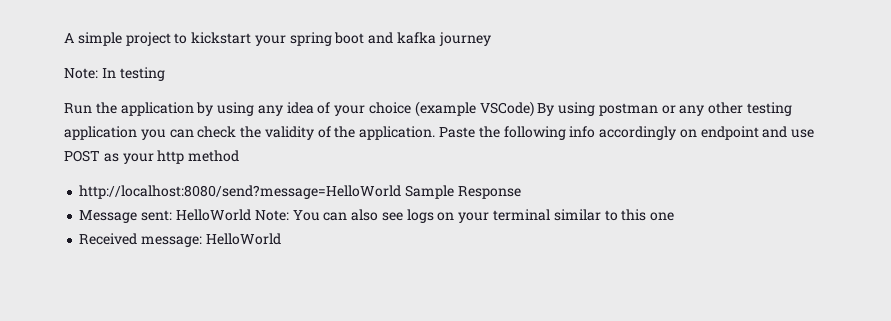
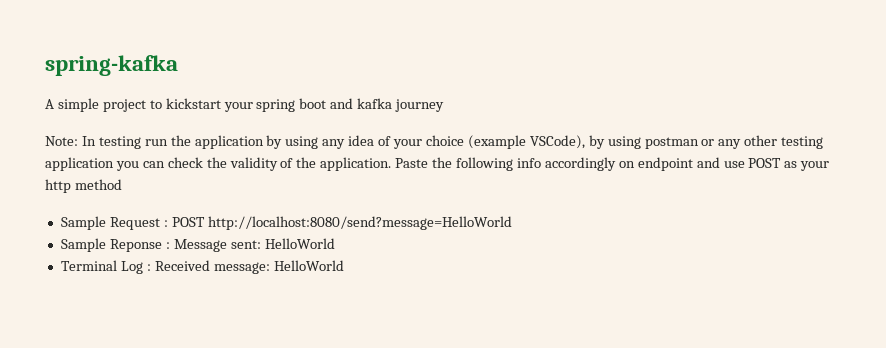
+ spring-kafka
- Note: In testing
- Run the application by using any idea of your choice (example VSCode) By using postman or any other testing application you can check the validity of the application.
+ Note: In testing run the application by using any idea of your choice (example VSCode), by using postman or any other testing application you can check the validity of the application.
- http://localhost:8080/send?message=HelloWorld Sample Response
- Message sent: HelloWorld Note: You can also see logs on your terminal similar to this one
- Received message: HelloWorld
+ Sample Request : POST http://localhost:8080/send?message=HelloWorld
+ Sample Reponse : Message sent: HelloWorld
+ Terminal Log : Received message: HelloWorld

